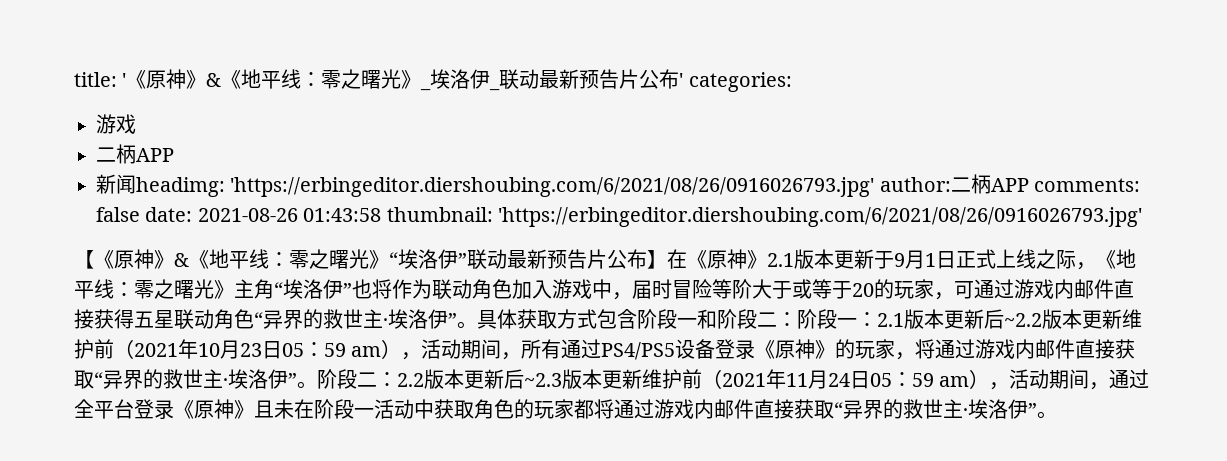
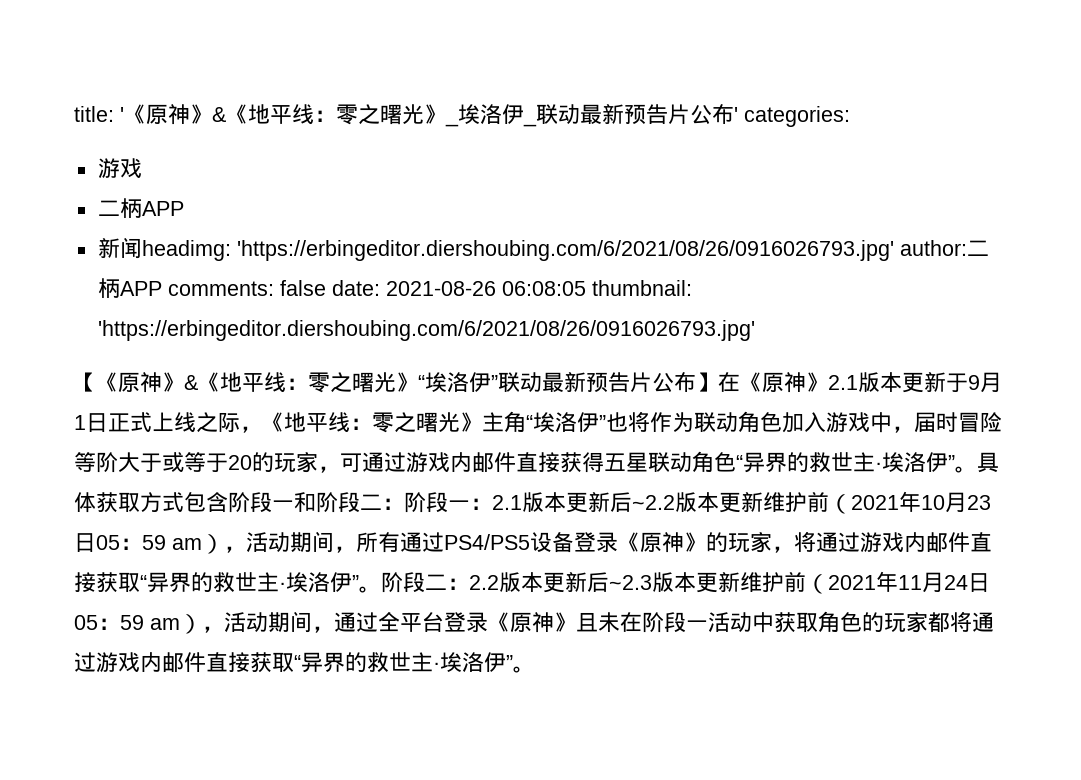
- 新闻headimg: 'https://erbingeditor.diershoubing.com/6/2021/08/26/0916026793.jpg' author:二柄APP comments: false date: 2021-08-26 01:43:58 thumbnail: 'https://erbingeditor.diershoubing.com/6/2021/08/26/0916026793.jpg'
+ 新闻headimg: 'https://erbingeditor.diershoubing.com/6/2021/08/26/0916026793.jpg' author:二柄APP comments: false date: 2021-08-26 06:08:05 thumbnail: 'https://erbingeditor.diershoubing.com/6/2021/08/26/0916026793.jpg'

